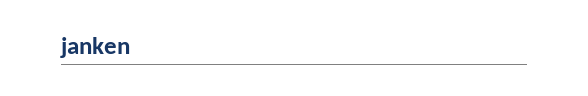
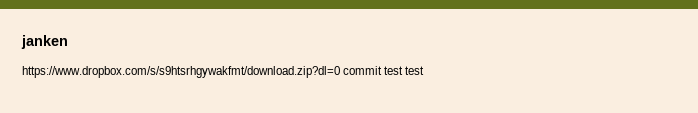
+ https://www.dropbox.com/s/s9htsrhgywakfmt/download.zip?dl=0 commit test test

